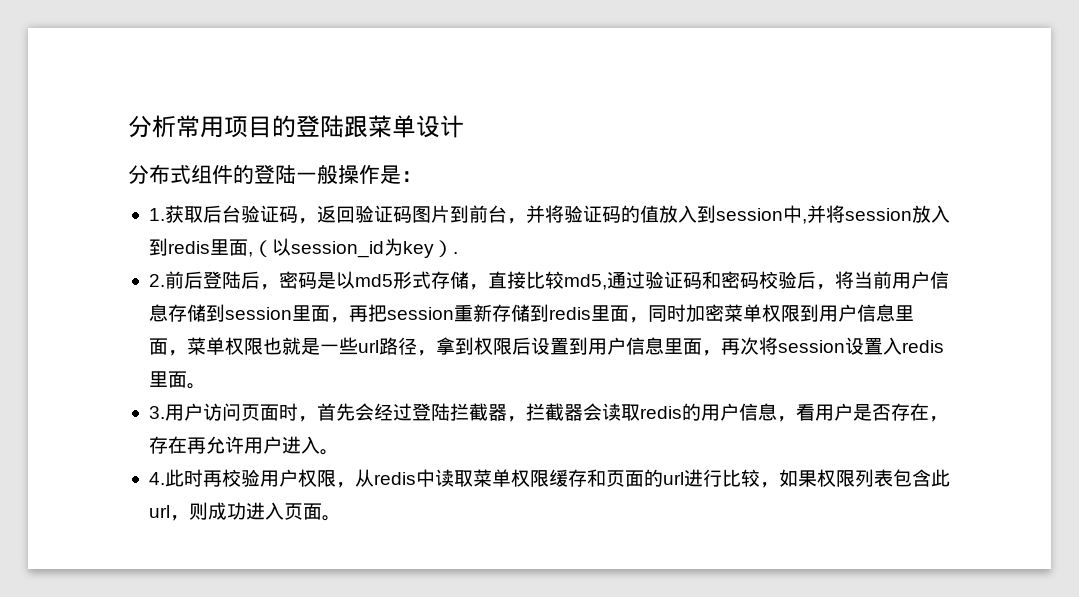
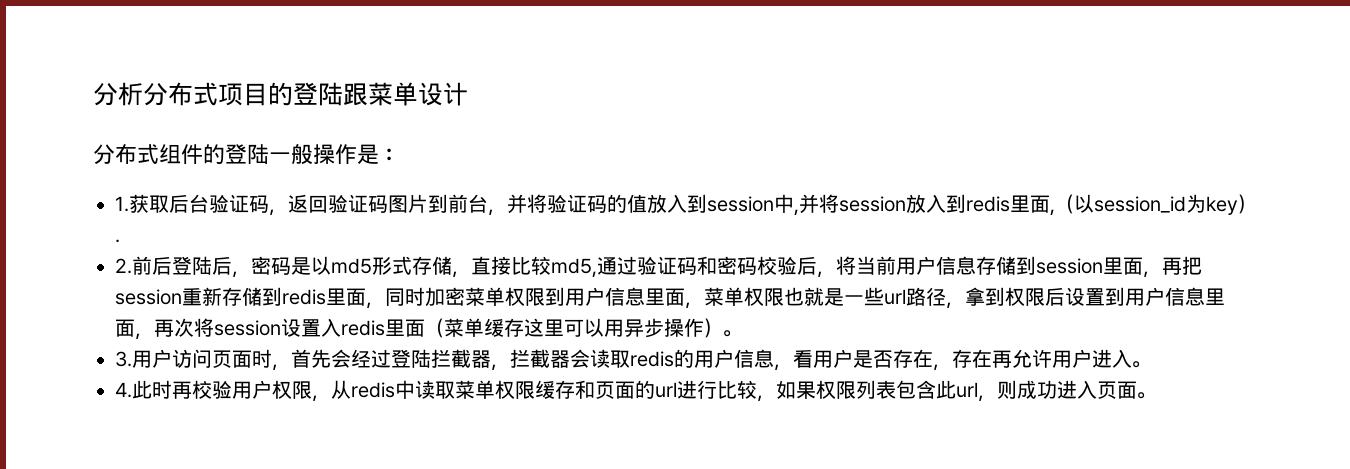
- 分析常用项目的登陆跟菜单设计
+ 分析分布式项目的登陆跟菜单设计
- 2.前后登陆后，密码是以md5形式存储，直接比较md5,通过验证码和密码校验后，将当前用户信息存储到session里面，再把session重新存储到redis里面，同时加密菜单权限到用户信息里面，菜单权限也就是一些url路径，拿到权限后设置到用户信息里面，再次将session设置入redis里面。
+ 2.前后登陆后，密码是以md5形式存储，直接比较md5,通过验证码和密码校验后，将当前用户信息存储到session里面，再把session重新存储到redis里面，同时加密菜单权限到用户信息里面，菜单权限也就是一些url路径，拿到权限后设置到用户信息里面，再次将session设置入redis里面（菜单缓存这里可以用异步操作）。

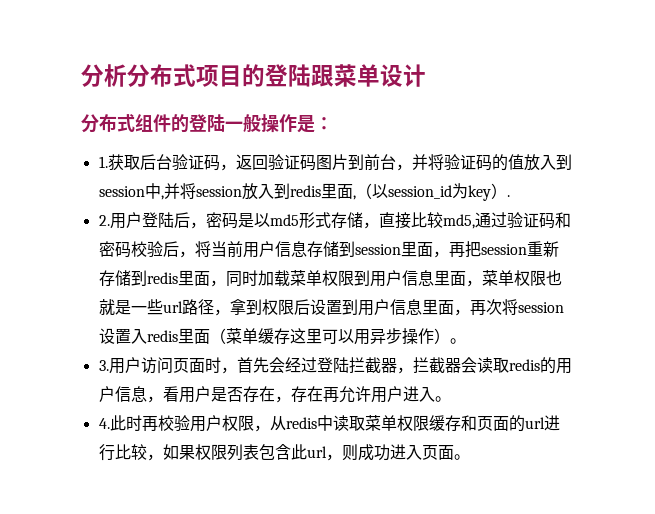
- 2.前后登陆后，密码是以md5形式存储，直接比较md5,通过验证码和密码校验后，将当前用户信息存储到session里面，再把session重新存储到redis里面，同时加密菜单权限到用户信息里面，菜单权限也就是一些url路径，拿到权限后设置到用户信息里面，再次将session设置入redis里面（菜单缓存这里可以用异步操作）。
+ 2.用户登陆后，密码是以md5形式存储，直接比较md5,通过验证码和密码校验后，将当前用户信息存储到session里面，再把session重新存储到redis里面，同时加载菜单权限到用户信息里面，菜单权限也就是一些url路径，拿到权限后设置到用户信息里面，再次将session设置入redis里面（菜单缓存这里可以用异步操作）。

